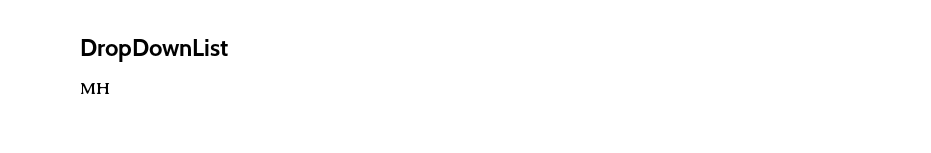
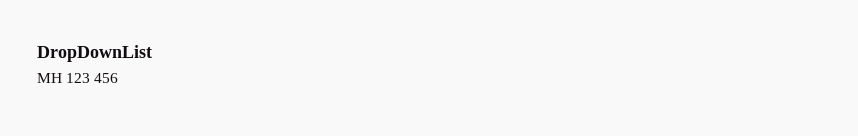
- MH
+ MH 123 456

